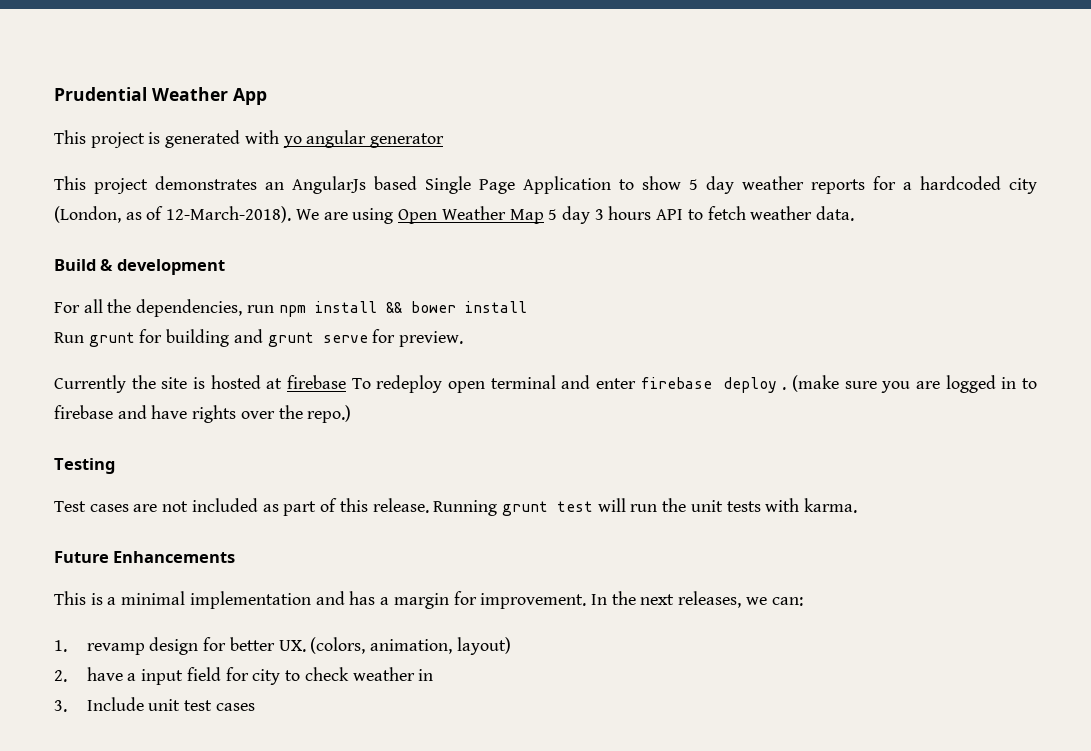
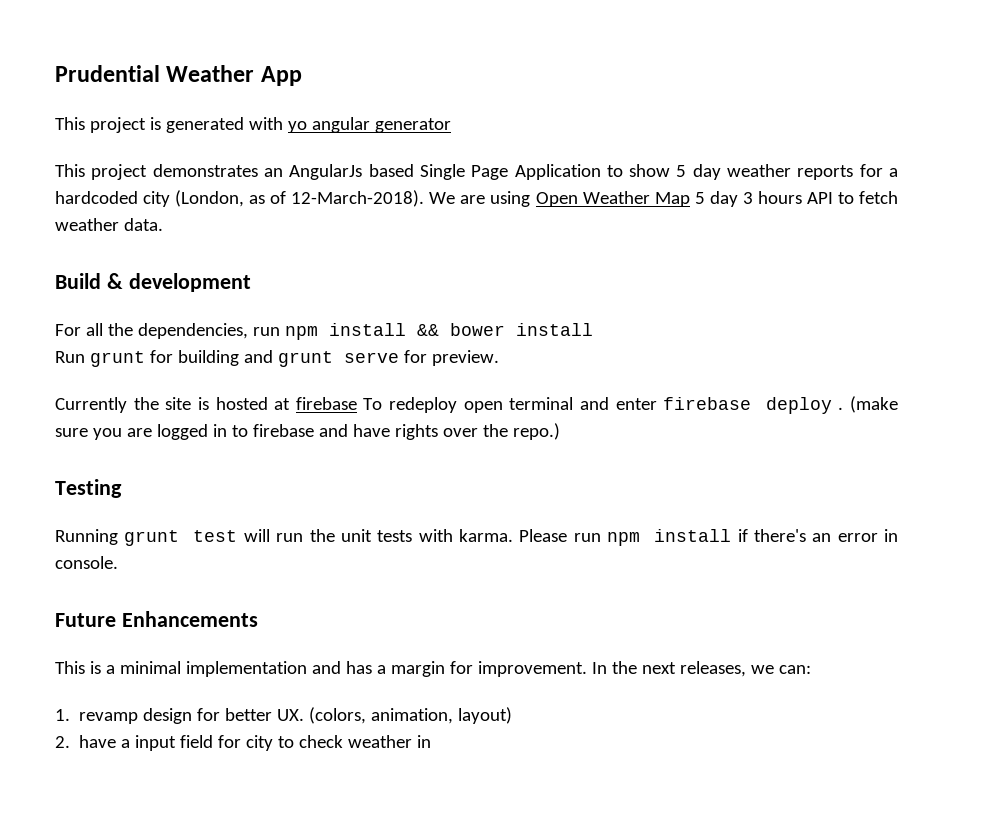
- Test cases are not included as part of this release.
+ Please run npm install if there's an error in console.
- 3. Include unit test cases

